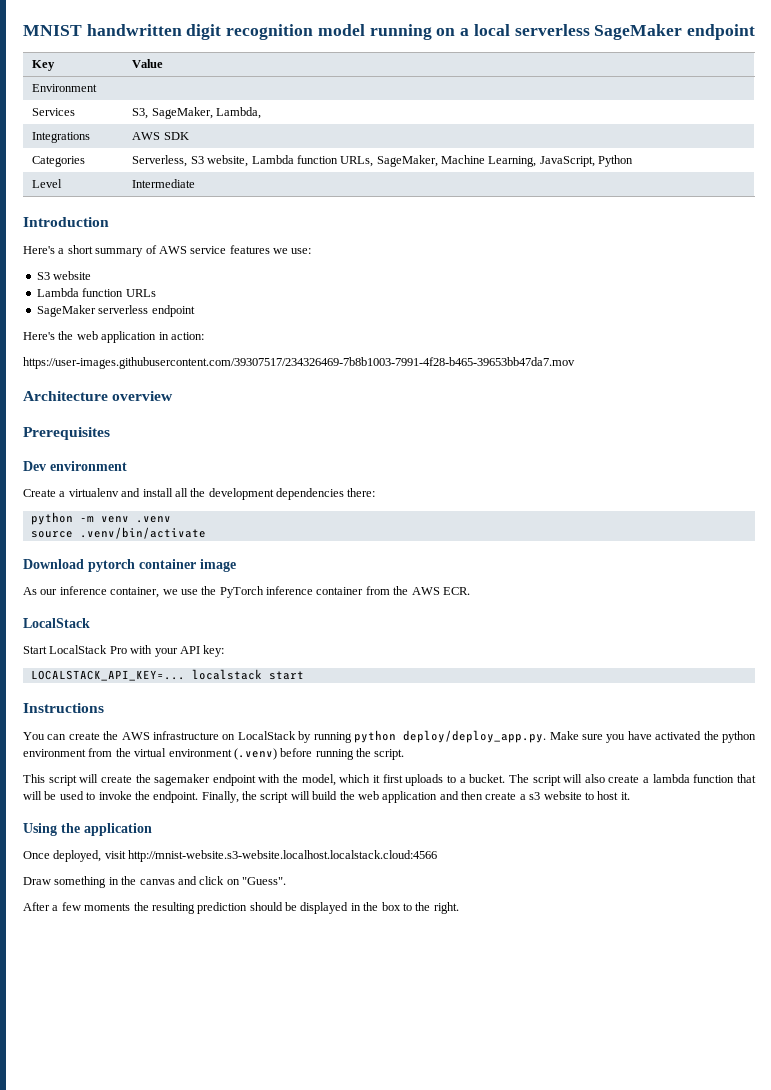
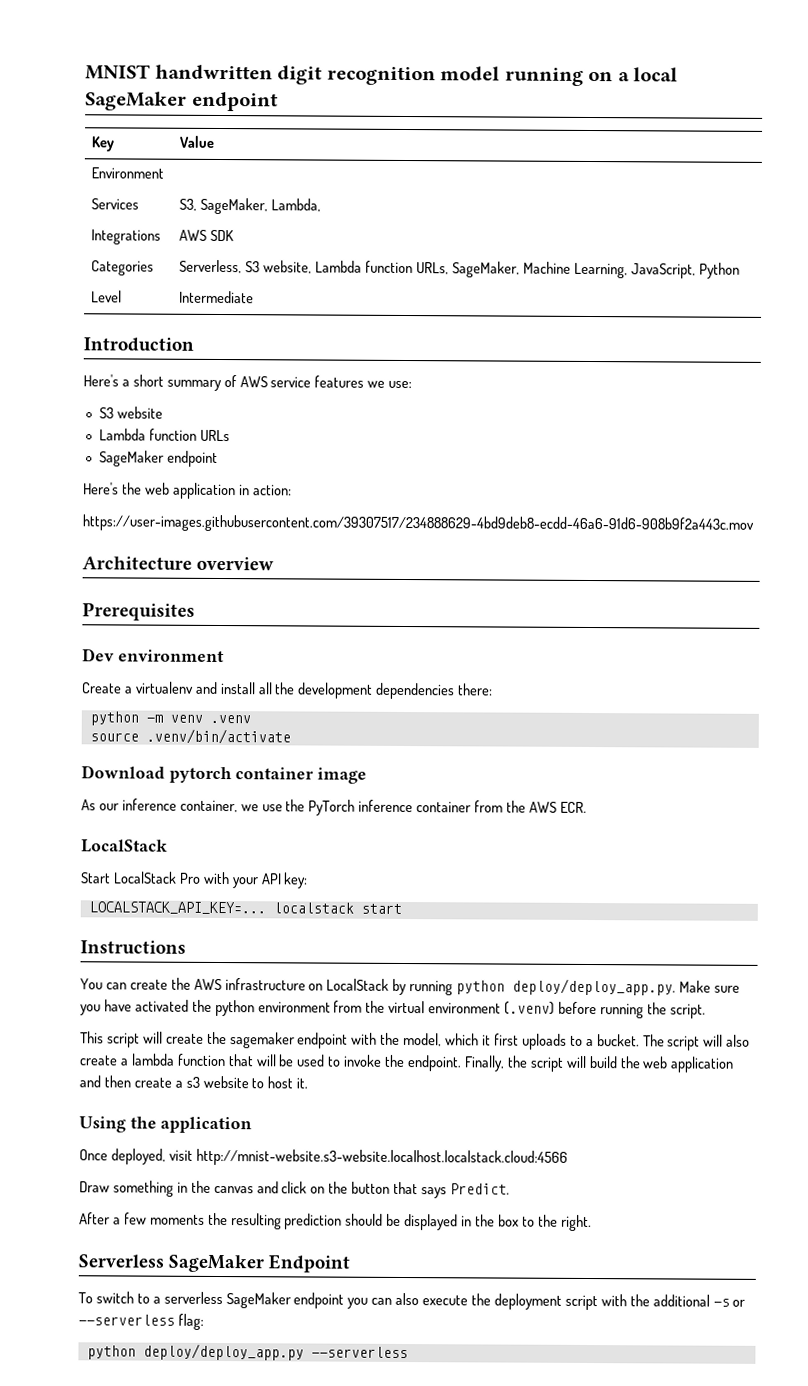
- MNIST handwritten digit recognition model running on a local serverless SageMaker endpoint
+ MNIST handwritten digit recognition model running on a local SageMaker endpoint
  Lambda function URLs
- SageMaker serverless endpoint
+ SageMaker endpoint
- https://user-images.githubusercontent.com/39307517/234326469-7b8b1003-7991-4f28-b465-39653bb47da7.mov
+ https://user-images.githubusercontent.com/39307517/234888629-4bd9deb8-ecdd-46a6-91d6-908b9f2a443c.mov
- Draw something in the canvas and click on "Guess".
+ Draw something in the canvas and click on the button that says Predict.
+ Serverless SageMaker Endpoint
+ To switch to a serverless SageMaker endpoint you can also execute the deployment script with the additional -s or --serverless flag:
+ python deploy/deploy_app.py --serverless

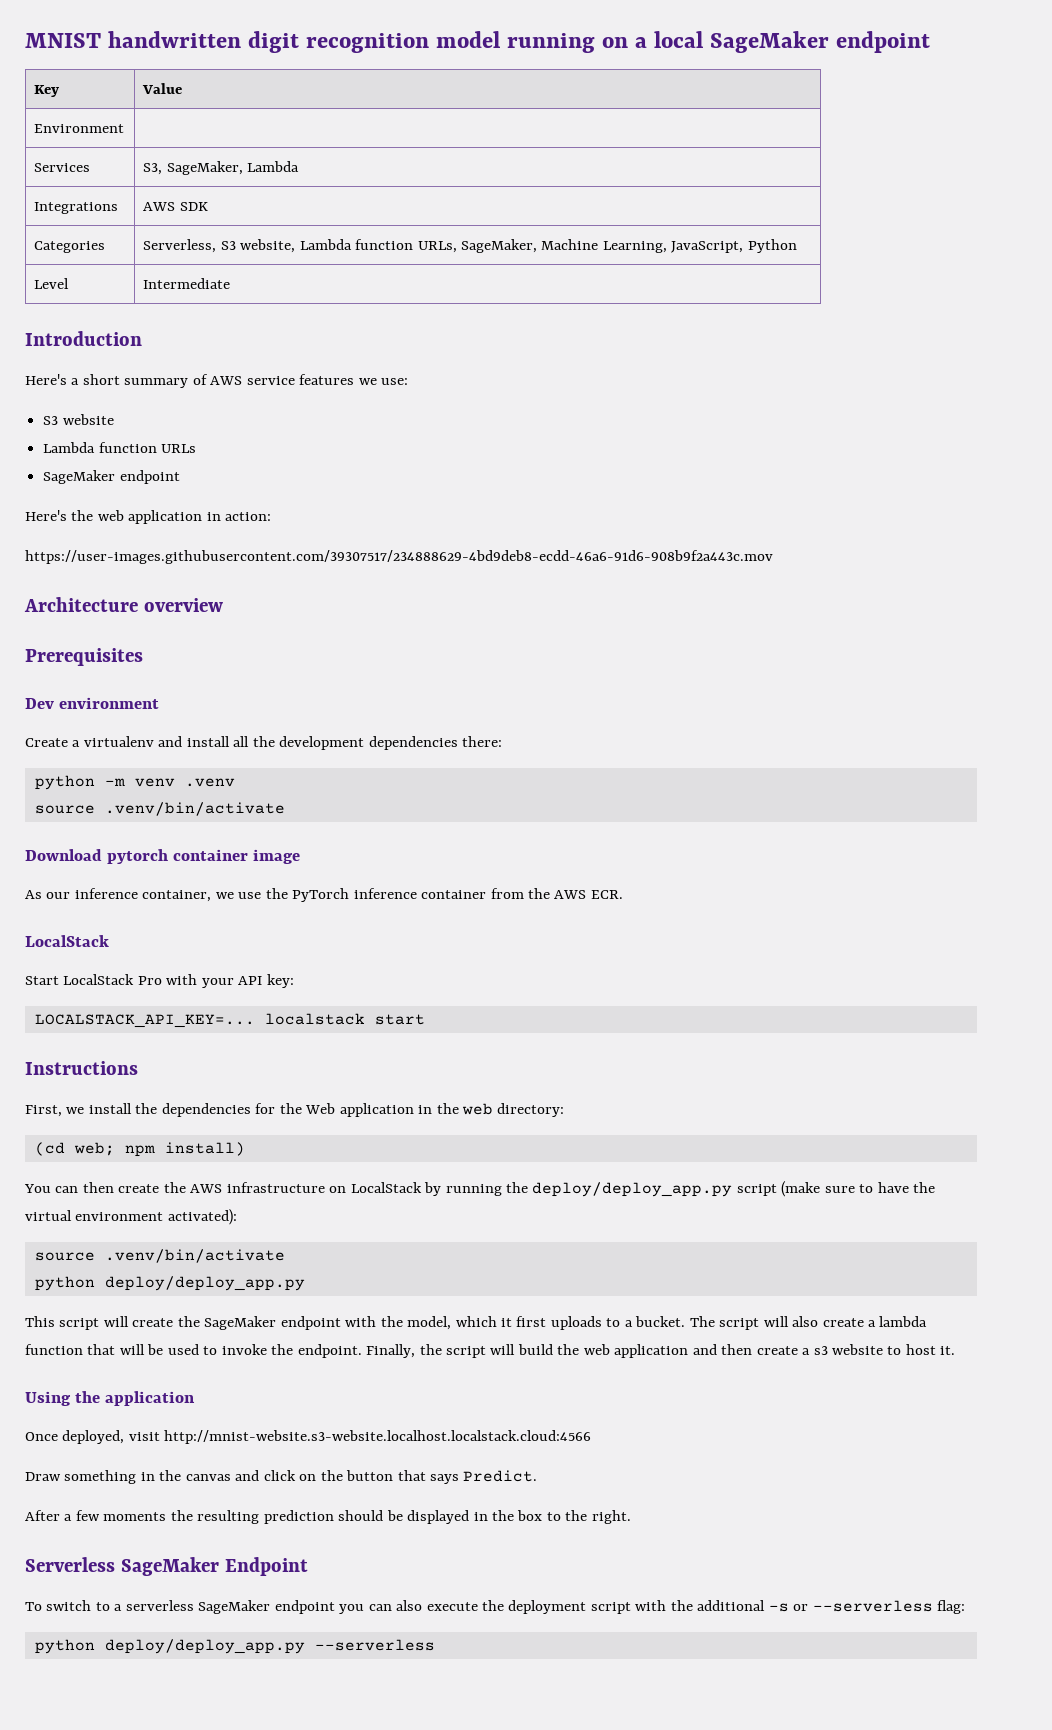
- Services | S3, SageMaker, Lambda,
+ Services | S3, SageMaker, Lambda
+ First, we install the dependencies for the Web application in the web directory:
+ (cd web; npm install)
- You can create the AWS infrastructure on LocalStack by running python deploy/deploy_app.py. Make sure you have activated the python environment from the virtual environment (.venv) before running the script.
+ You can then create the AWS infrastructure on LocalStack by running the deploy/deploy_app.py script (make sure to have the virtual environment activated):
+ source .venv/bin/activate
+ python deploy/deploy_app.py
- This script will create the sagemaker endpoint with the model, which it first uploads to a bucket.
+ This script will create the SageMaker endpoint with the model, which it first uploads to a bucket.

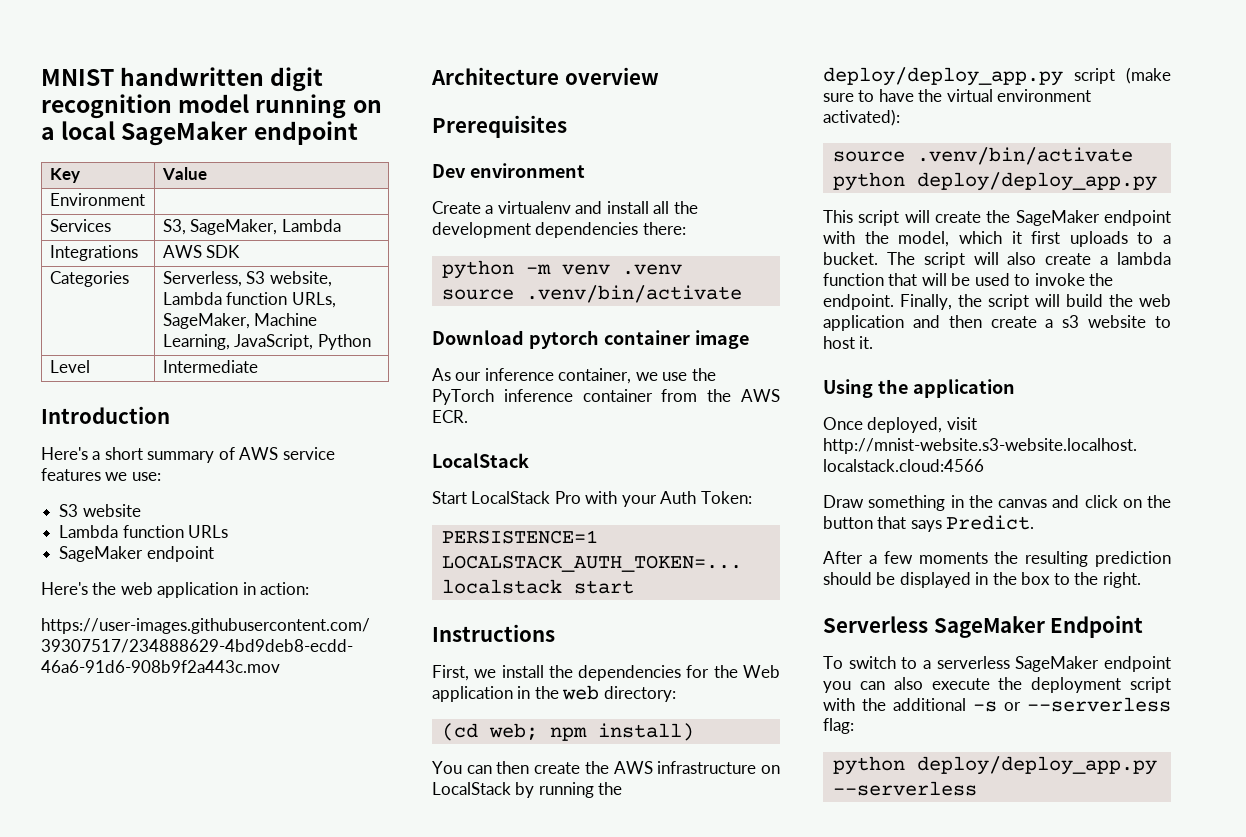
- Start LocalStack Pro with your API key:
- LOCALSTACK_API_KEY=... localstack start
+ Start LocalStack Pro with your Auth Token:
+ PERSISTENCE=1 LOCALSTACK_AUTH_TOKEN=... localstack start

